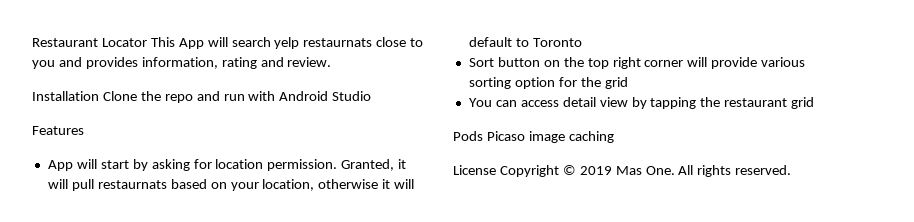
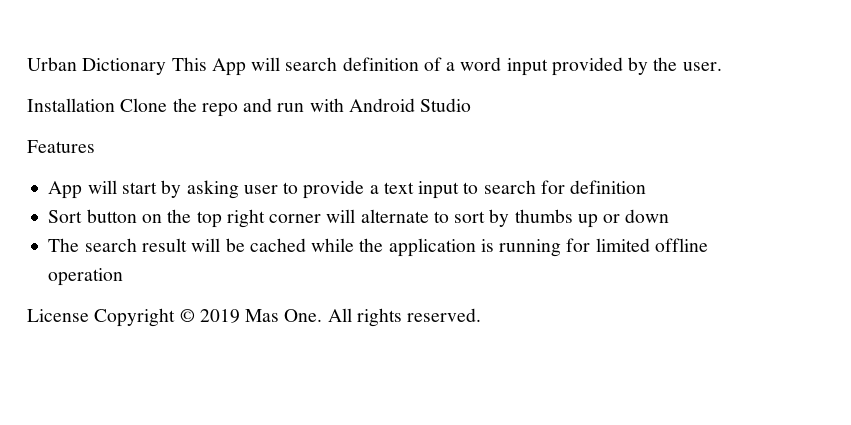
- Restaurant Locator This App will search yelp restaurnats close to you and provides information, rating and review.
+ Urban Dictionary This App will search definition of a word input provided by the user.
- App will start by asking for location permission. Granted, it will pull restaurnats based on your location, otherwise it will default to Toronto
+ App will start by asking user to provide a text input to search for definition
- Sort button on the top right corner will provide various sorting option for the grid
- You can access detail view by tapping the restaurant grid
- Pods Picaso image caching
+ Sort button on the top right corner will alternate to sort by thumbs up or down
+ The search result will be cached while the application is running for limited offline operation

